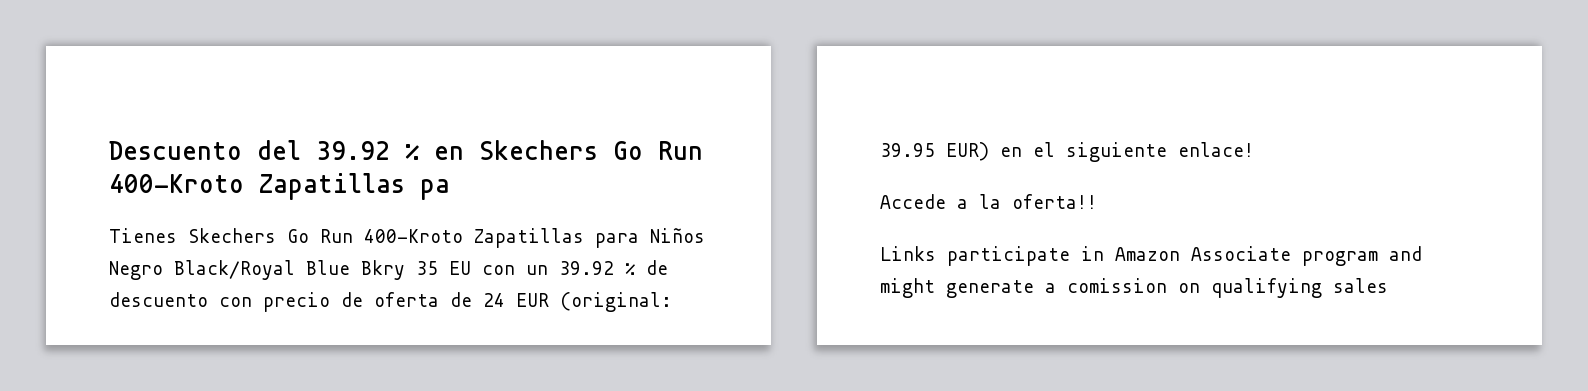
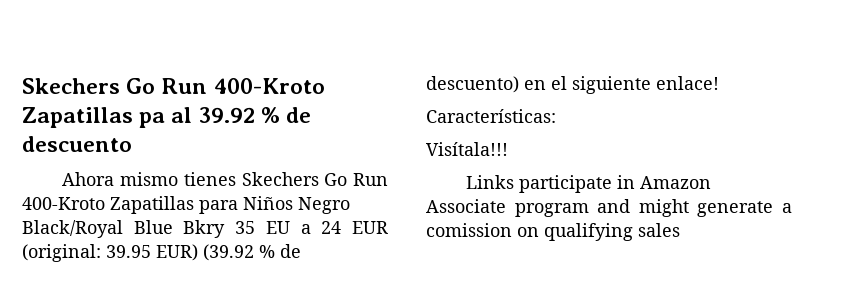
- Descuento del 39.92 % en Skechers Go Run 400-Kroto Zapatillas pa
- Tienes Skechers Go Run 400-Kroto Zapatillas para Niños Negro Black/Royal Blue Bkry 35 EU con un 39.92 % de descuento con precio de oferta de 24 EUR (original: 39.95 EUR) en el siguiente enlace!
+ Skechers Go Run 400-Kroto Zapatillas pa al 39.92 % de descuento
+ Ahora mismo tienes Skechers Go Run 400-Kroto Zapatillas para Niños Negro Black/Royal Blue Bkry 35 EU a 24 EUR (original: 39.95 EUR) (39.92 % de descuento) en el siguiente enlace!
- Accede a la oferta!!
+ Características:
+ Visítala!!!

